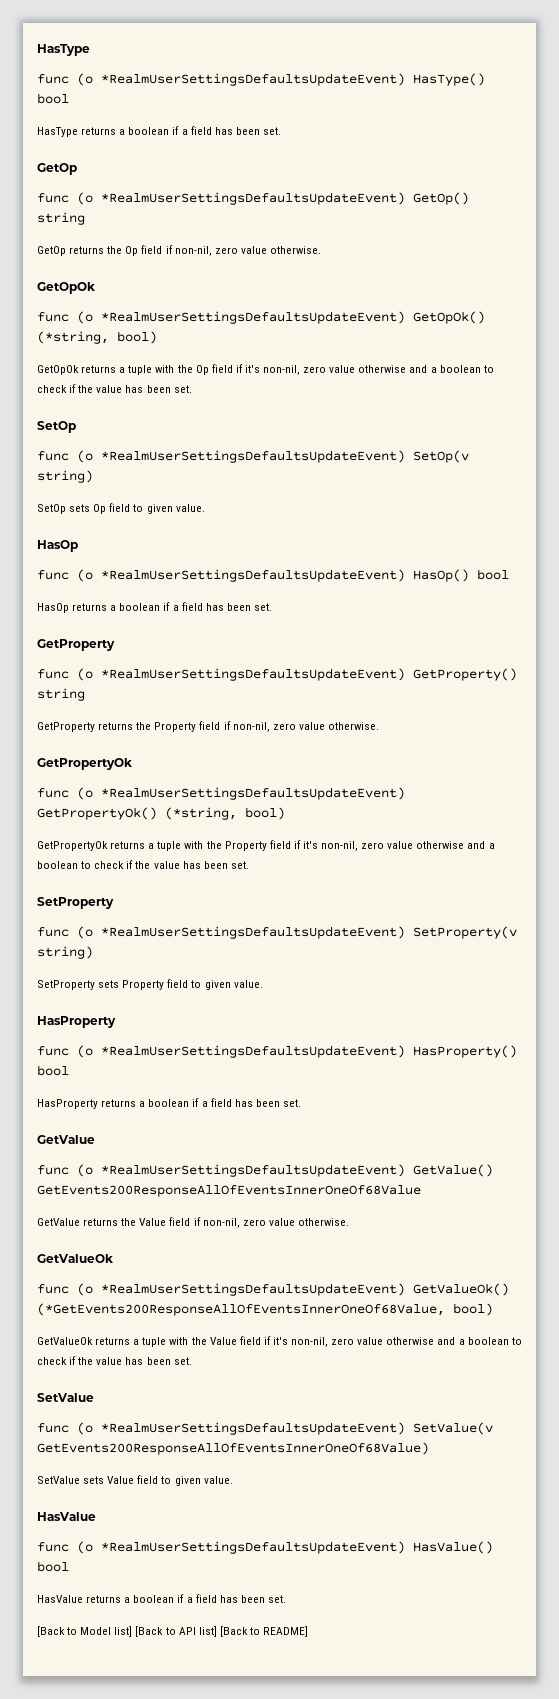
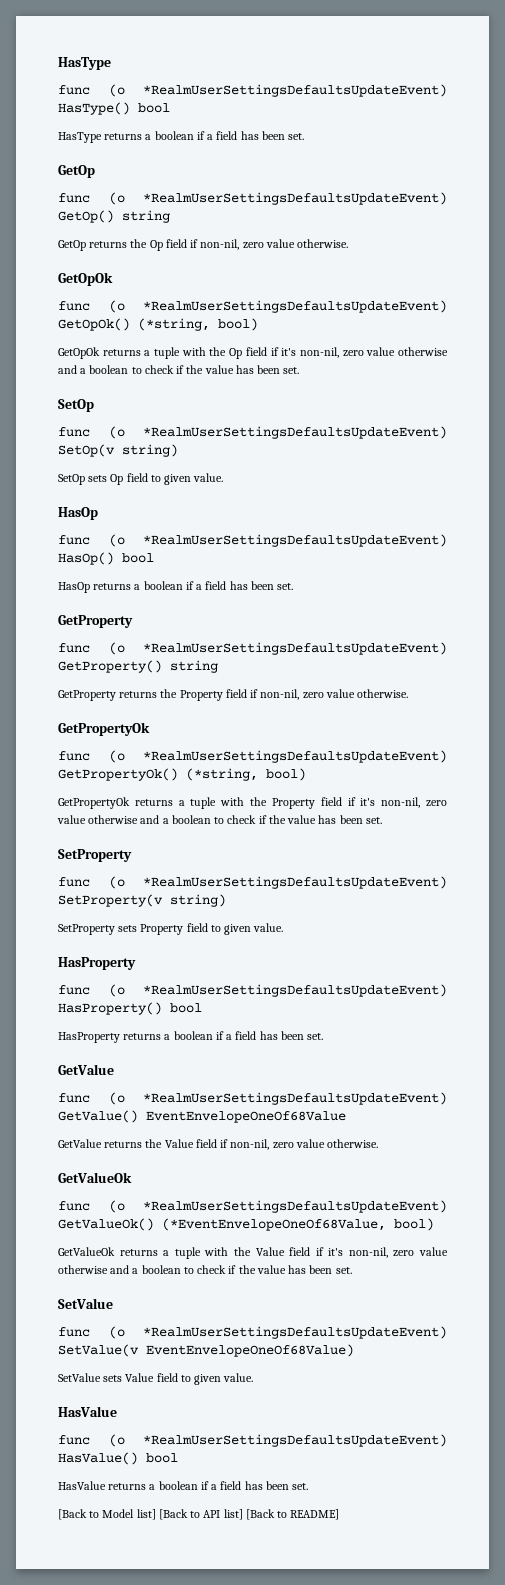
- func (o *RealmUserSettingsDefaultsUpdateEvent) GetValue() GetEvents200ResponseAllOfEventsInnerOneOf68Value
+ func (o *RealmUserSettingsDefaultsUpdateEvent) GetValue() EventEnvelopeOneOf68Value
- func (o *RealmUserSettingsDefaultsUpdateEvent) GetValueOk() (*GetEvents200ResponseAllOfEventsInnerOneOf68Value, bool)
+ func (o *RealmUserSettingsDefaultsUpdateEvent) GetValueOk() (*EventEnvelopeOneOf68Value, bool)
- func (o *RealmUserSettingsDefaultsUpdateEvent) SetValue(v GetEvents200ResponseAllOfEventsInnerOneOf68Value)
+ func (o *RealmUserSettingsDefaultsUpdateEvent) SetValue(v EventEnvelopeOneOf68Value)

